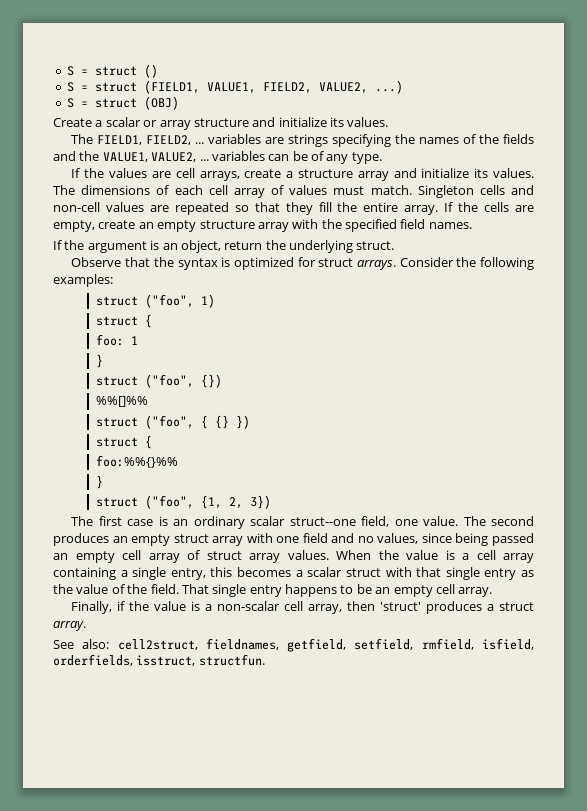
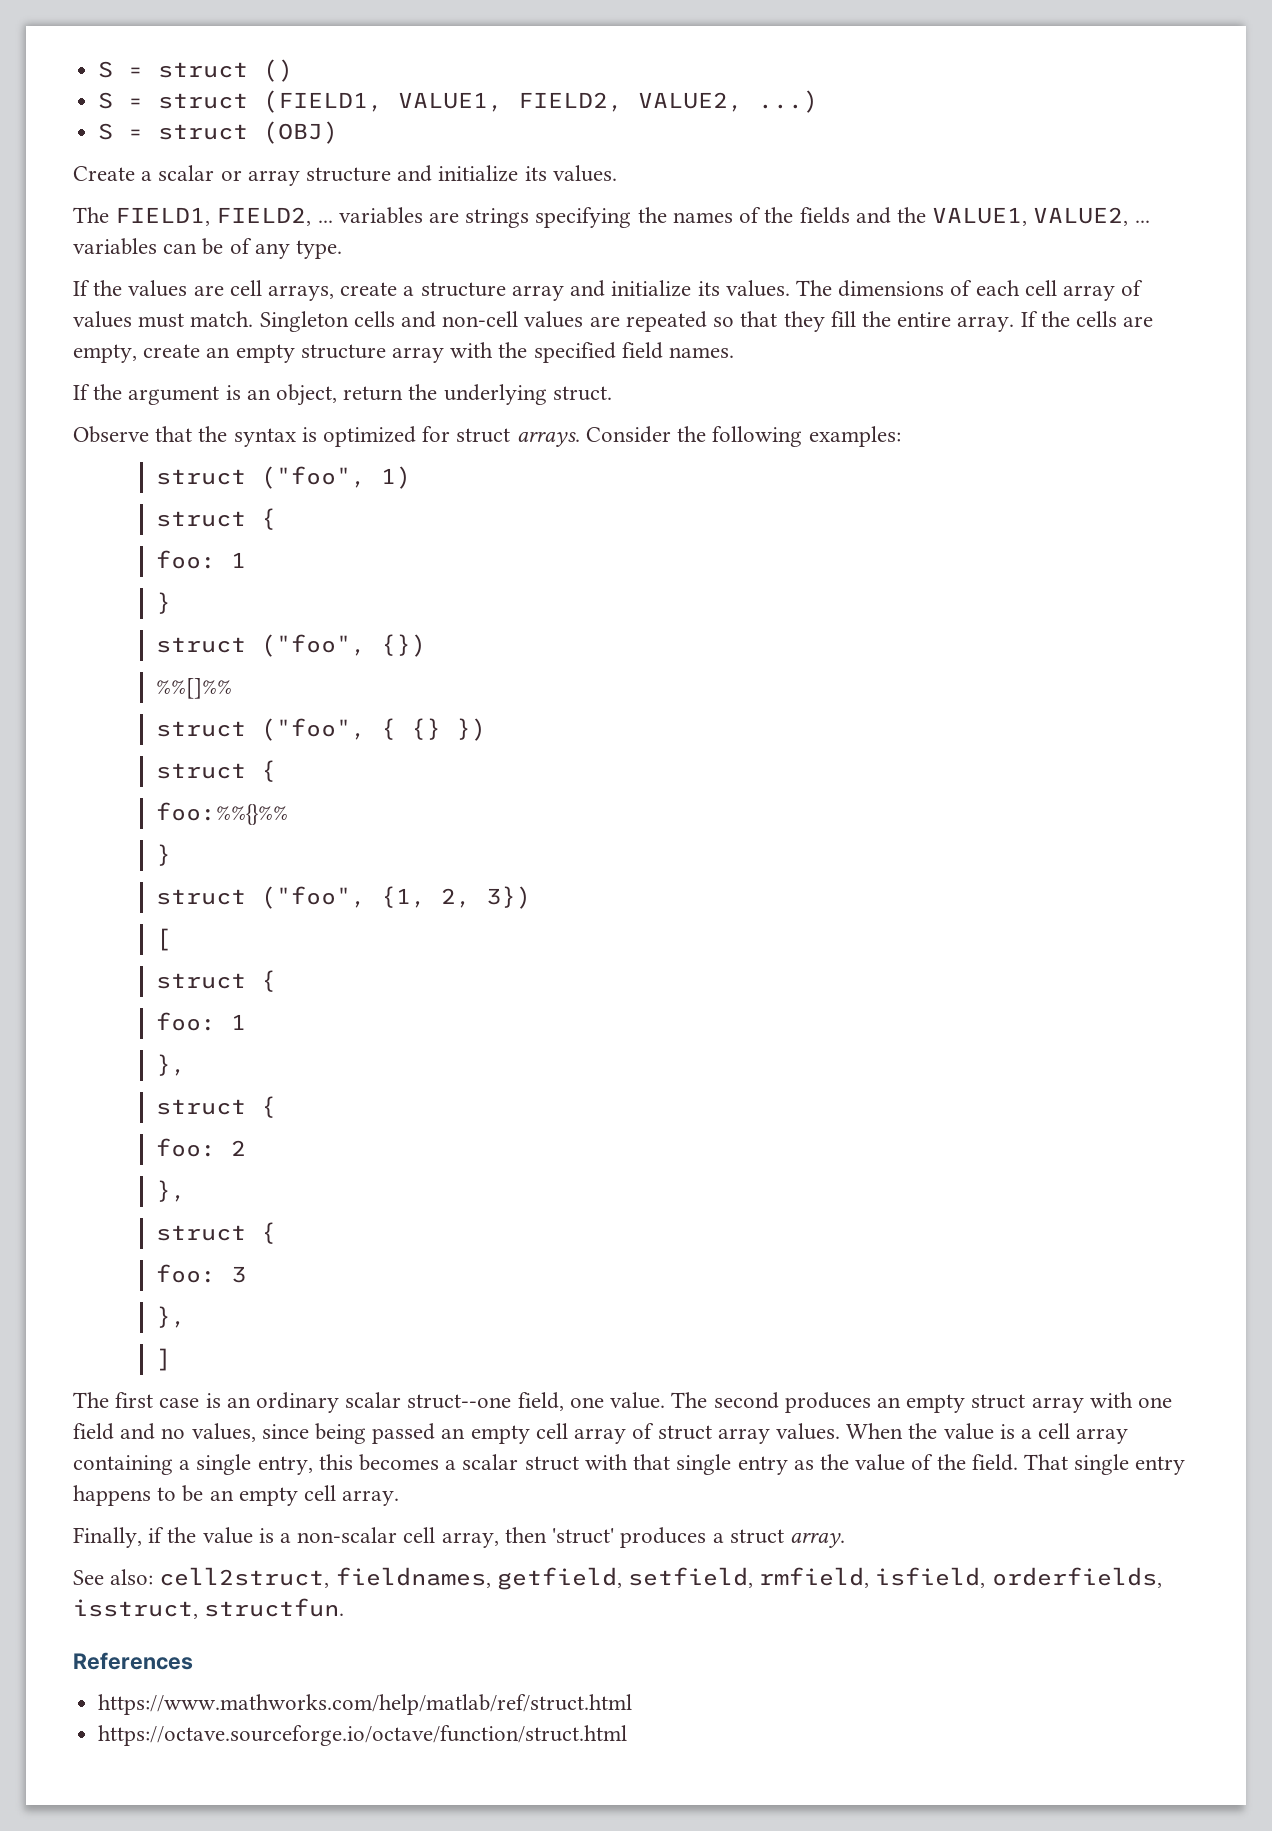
+ [
+ struct {
+ foo: 1
+ },
+ struct {
+ foo: 2
+ },
+ struct {
+ foo: 3
+ },
+ ]
+ References
+ https://www.mathworks.com/help/matlab/ref/struct.html
+ https://octave.sourceforge.io/octave/function/struct.html

